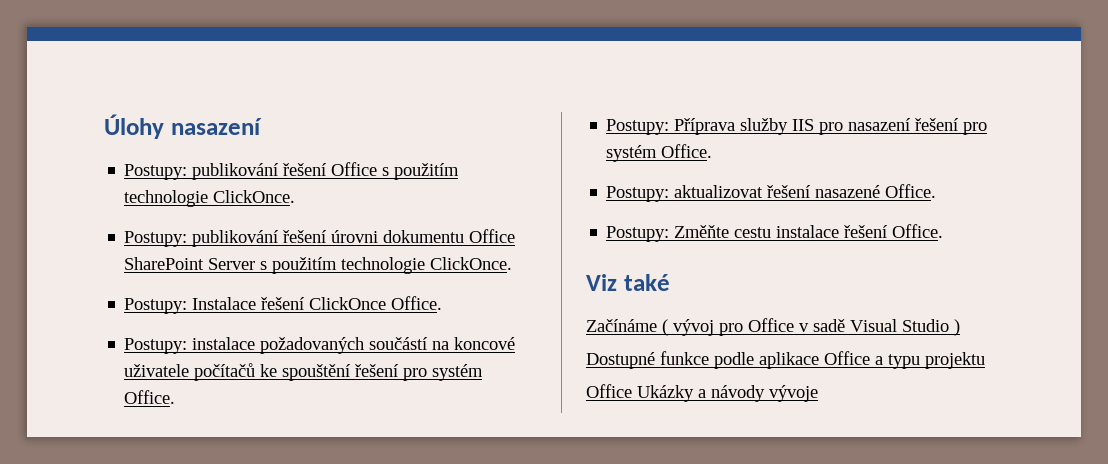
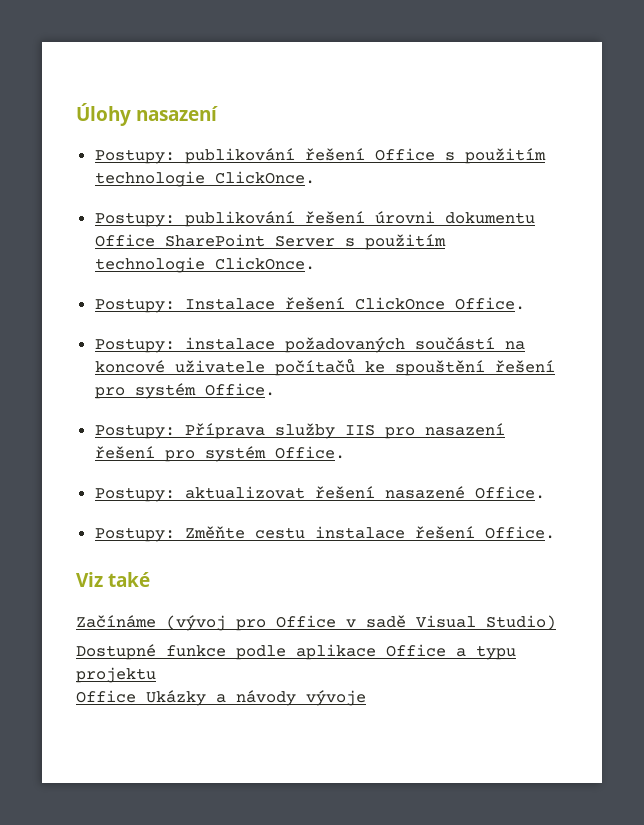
- Začínáme ( vývoj pro Office v sadě Visual Studio )
+ Začínáme (vývoj pro Office v sadě Visual Studio)

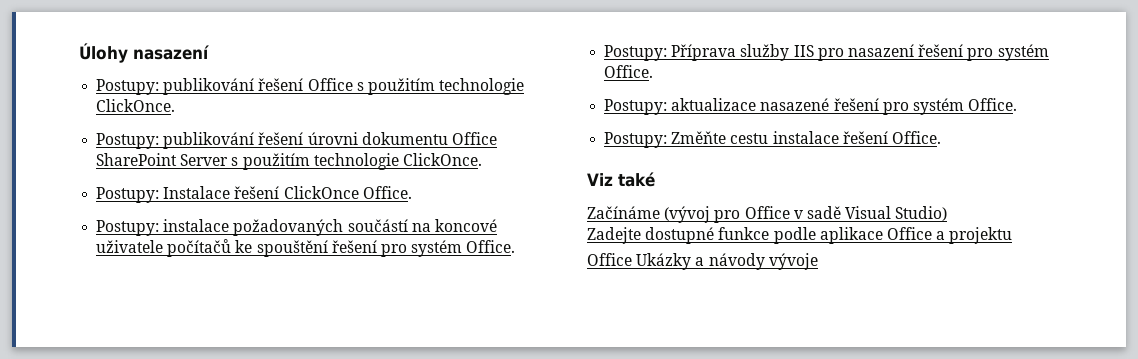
- Postupy: aktualizovat řešení nasazené Office.
+ Postupy: aktualizace nasazené řešení pro systém Office.
- Dostupné funkce podle aplikace Office a typu projektu
+ Zadejte dostupné funkce podle aplikace Office a projektu

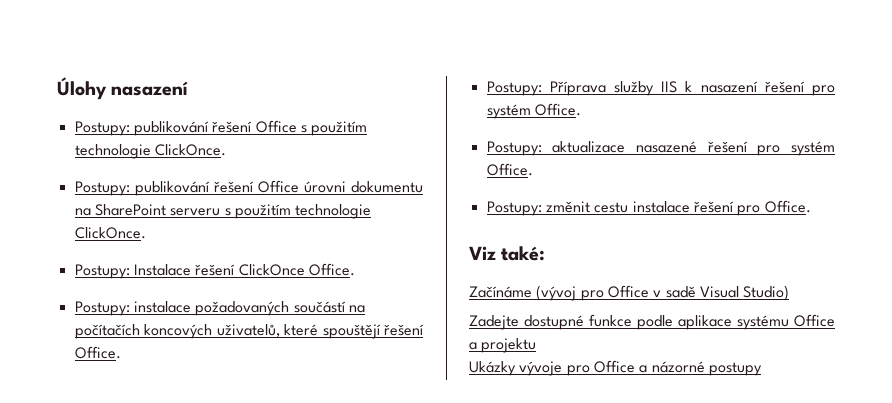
- Postupy: publikování řešení úrovni dokumentu Office SharePoint Server s použitím technologie ClickOnce.
+ Postupy: publikování řešení Office úrovni dokumentu na SharePoint serveru s použitím technologie ClickOnce.
- Postupy: instalace požadovaných součástí na koncové uživatele počítačů ke spouštění řešení pro systém Office.
+ Postupy: instalace požadovaných součástí na počítačích koncových uživatelů, které spouštějí řešení Office.
- Postupy: Příprava služby IIS pro nasazení řešení pro systém Office.
+ Postupy: Příprava služby IIS k nasazení řešení pro systém Office.
- Postupy: Změňte cestu instalace řešení Office.
+ Postupy: změnit cestu instalace řešení pro Office.
- Viz také
+ Viz také:
- Zadejte dostupné funkce podle aplikace Office a projektu
+ Zadejte dostupné funkce podle aplikace systému Office a projektu
- Office Ukázky a návody vývoje
+ Ukázky vývoje pro Office a názorné postupy

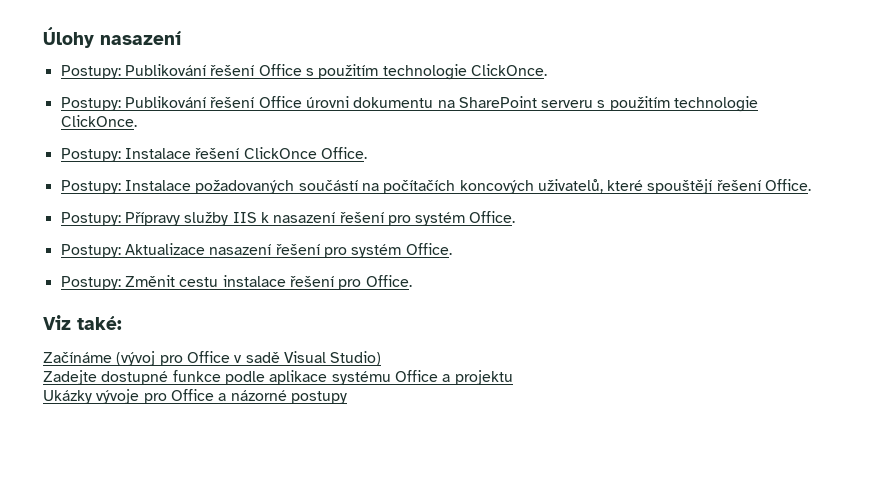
- Postupy: publikování řešení Office s použitím technologie ClickOnce.
+ Postupy: Publikování řešení Office s použitím technologie ClickOnce.
- Postupy: publikování řešení Office úrovni dokumentu na SharePoint serveru s použitím technologie ClickOnce.
+ Postupy: Publikování řešení Office úrovni dokumentu na SharePoint serveru s použitím technologie ClickOnce.
- Postupy: instalace požadovaných součástí na počítačích koncových uživatelů, které spouštějí řešení Office.
+ Postupy: Instalace požadovaných součástí na počítačích koncových uživatelů, které spouštějí řešení Office.
- Postupy: Příprava služby IIS k nasazení řešení pro systém Office.
+ Postupy: Přípravy služby IIS k nasazení řešení pro systém Office.
- Postupy: aktualizace nasazené řešení pro systém Office.
- Postupy: změnit cestu instalace řešení pro Office.
+ Postupy: Aktualizace nasazení řešení pro systém Office.
+ Postupy: Změnit cestu instalace řešení pro Office.

